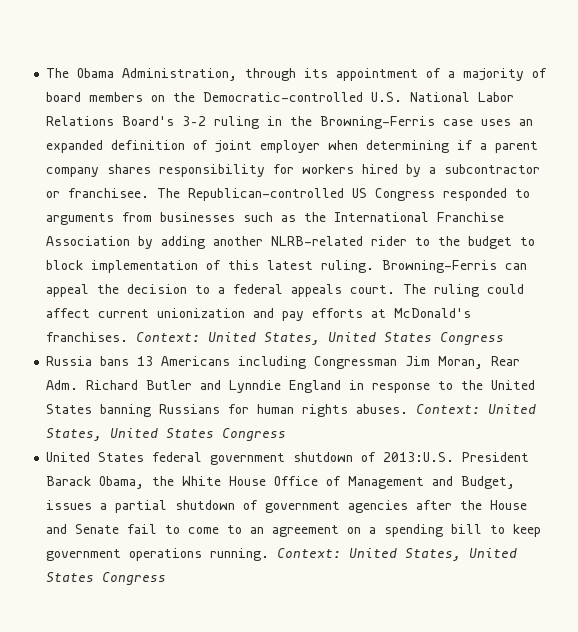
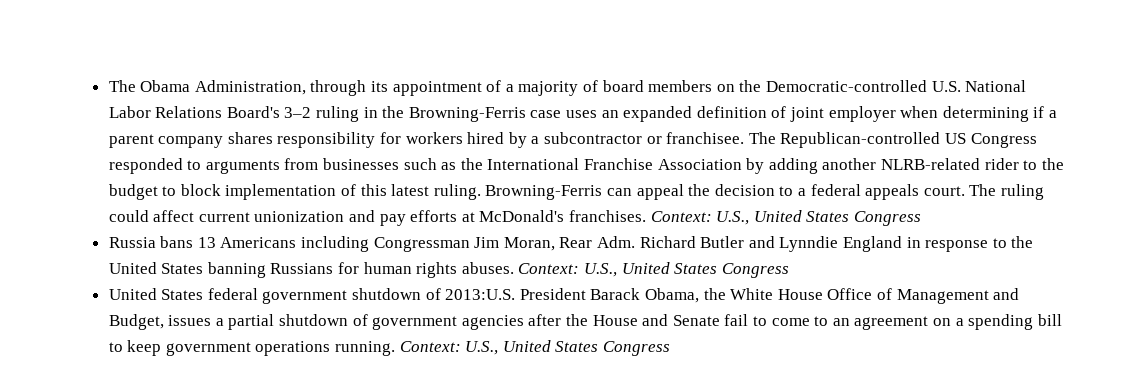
- The ruling could affect current unionization and pay efforts at McDonald's franchises. Context: United States, United States Congress
+ The ruling could affect current unionization and pay efforts at McDonald's franchises. Context: U.S., United States Congress
- Russia bans 13 Americans including Congressman Jim Moran, Rear Adm. Richard Butler and Lynndie England in response to the United States banning Russians for human rights abuses. Context: United States, United States Congress
+ Russia bans 13 Americans including Congressman Jim Moran, Rear Adm. Richard Butler and Lynndie England in response to the United States banning Russians for human rights abuses. Context: U.S., United States Congress
- United States federal government shutdown of 2013:U.S. President Barack Obama, the White House Office of Management and Budget, issues a partial shutdown of government agencies after the House and Senate fail to come to an agreement on a spending bill to keep government operations running. Context: United States, United States Congress
+ United States federal government shutdown of 2013:U.S. President Barack Obama, the White House Office of Management and Budget, issues a partial shutdown of government agencies after the House and Senate fail to come to an agreement on a spending bill to keep government operations running. Context: U.S., United States Congress

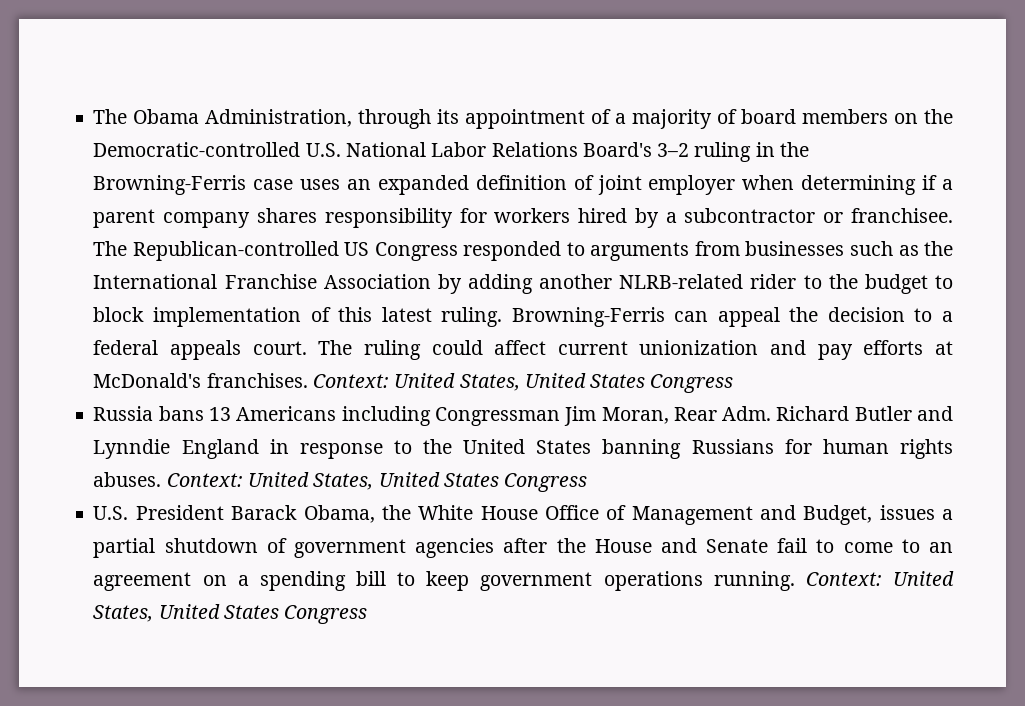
- The ruling could affect current unionization and pay efforts at McDonald's franchises. Context: U.S., United States Congress
+ The ruling could affect current unionization and pay efforts at McDonald's franchises. Context: United States, United States Congress
- Russia bans 13 Americans including Congressman Jim Moran, Rear Adm. Richard Butler and Lynndie England in response to the United States banning Russians for human rights abuses. Context: U.S., United States Congress
- United States federal government shutdown of 2013:U.S. President Barack Obama, the White House Office of Management and Budget, issues a partial shutdown of government agencies after the House and Senate fail to come to an agreement on a spending bill to keep government operations running. Context: U.S., United States Congress
+ Russia bans 13 Americans including Congressman Jim Moran, Rear Adm. Richard Butler and Lynndie England in response to the United States banning Russians for human rights abuses. Context: United States, United States Congress
+ U.S. President Barack Obama, the White House Office of Management and Budget, issues a partial shutdown of government agencies after the House and Senate fail to come to an agreement on a spending bill to keep government operations running. Context: United States, United States Congress

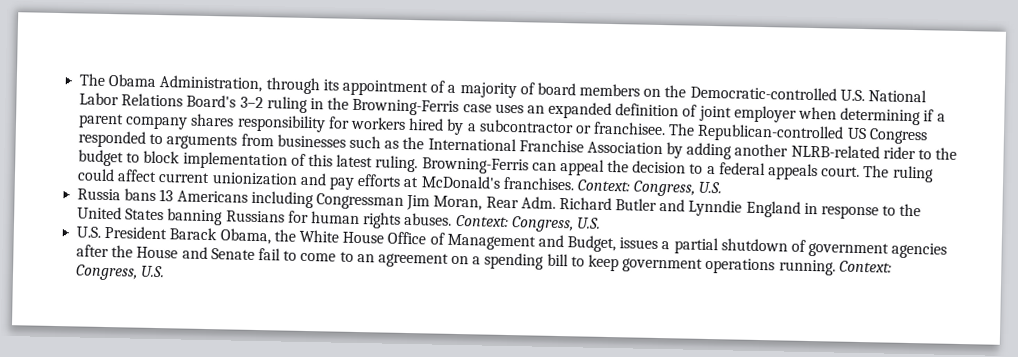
- The ruling could affect current unionization and pay efforts at McDonald's franchises. Context: United States, United States Congress
+ The ruling could affect current unionization and pay efforts at McDonald's franchises. Context: Congress, U.S.
- Russia bans 13 Americans including Congressman Jim Moran, Rear Adm. Richard Butler and Lynndie England in response to the United States banning Russians for human rights abuses. Context: United States, United States Congress
+ Russia bans 13 Americans including Congressman Jim Moran, Rear Adm. Richard Butler and Lynndie England in response to the United States banning Russians for human rights abuses. Context: Congress, U.S.
- U.S. President Barack Obama, the White House Office of Management and Budget, issues a partial shutdown of government agencies after the House and Senate fail to come to an agreement on a spending bill to keep government operations running. Context: United States, United States Congress
+ U.S. President Barack Obama, the White House Office of Management and Budget, issues a partial shutdown of government agencies after the House and Senate fail to come to an agreement on a spending bill to keep government operations running. Context: Congress, U.S.

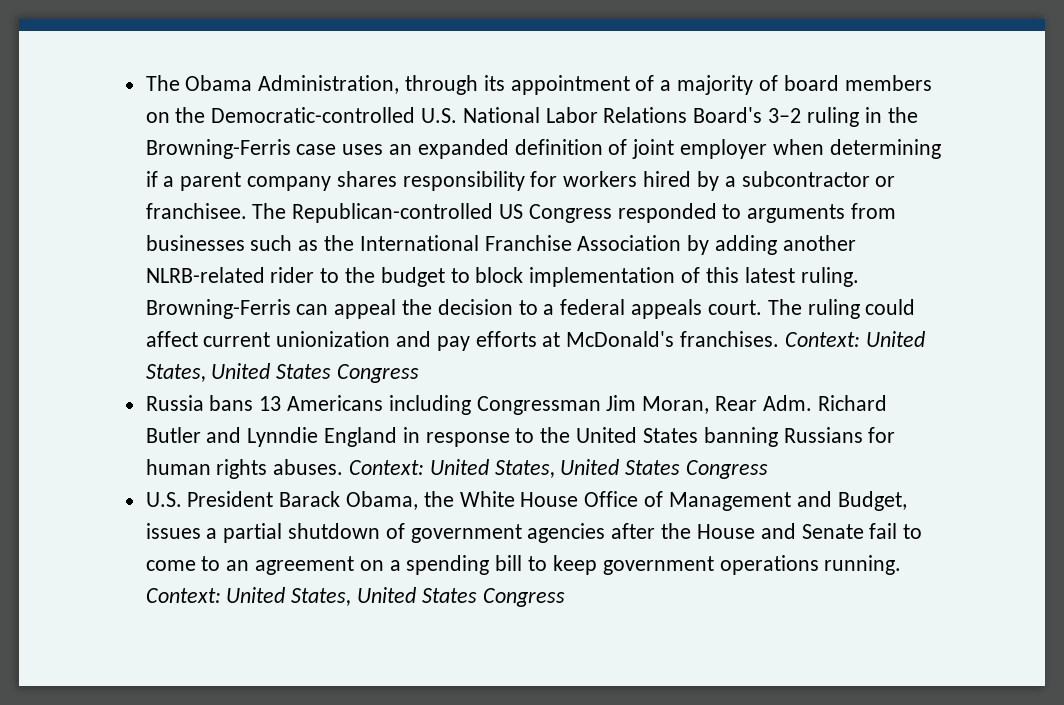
- The ruling could affect current unionization and pay efforts at McDonald's franchises. Context: Congress, U.S.
+ The ruling could affect current unionization and pay efforts at McDonald's franchises. Context: United States, United States Congress
- Russia bans 13 Americans including Congressman Jim Moran, Rear Adm. Richard Butler and Lynndie England in response to the United States banning Russians for human rights abuses. Context: Congress, U.S.
+ Russia bans 13 Americans including Congressman Jim Moran, Rear Adm. Richard Butler and Lynndie England in response to the United States banning Russians for human rights abuses. Context: United States, United States Congress
- U.S. President Barack Obama, the White House Office of Management and Budget, issues a partial shutdown of government agencies after the House and Senate fail to come to an agreement on a spending bill to keep government operations running. Context: Congress, U.S.
+ U.S. President Barack Obama, the White House Office of Management and Budget, issues a partial shutdown of government agencies after the House and Senate fail to come to an agreement on a spending bill to keep government operations running. Context: United States, United States Congress

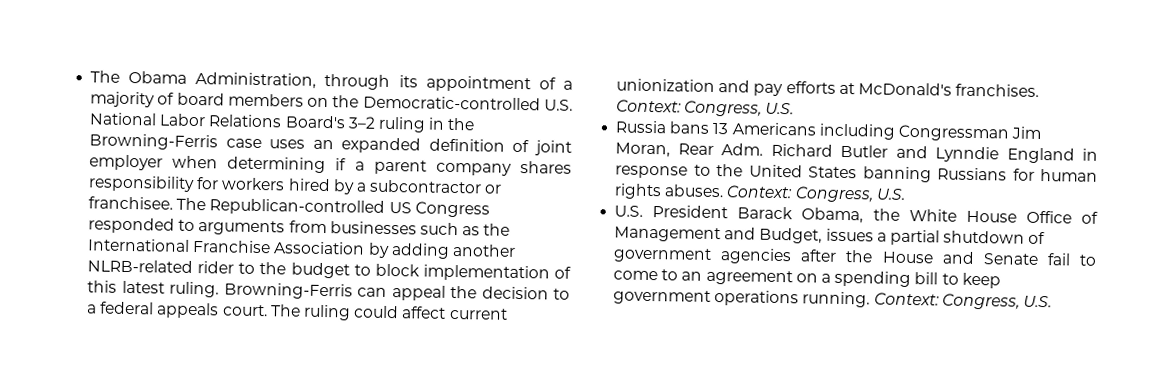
- The ruling could affect current unionization and pay efforts at McDonald's franchises. Context: United States, United States Congress
+ The ruling could affect current unionization and pay efforts at McDonald's franchises. Context: Congress, U.S.
- Russia bans 13 Americans including Congressman Jim Moran, Rear Adm. Richard Butler and Lynndie England in response to the United States banning Russians for human rights abuses. Context: United States, United States Congress
+ Russia bans 13 Americans including Congressman Jim Moran, Rear Adm. Richard Butler and Lynndie England in response to the United States banning Russians for human rights abuses. Context: Congress, U.S.
- U.S. President Barack Obama, the White House Office of Management and Budget, issues a partial shutdown of government agencies after the House and Senate fail to come to an agreement on a spending bill to keep government operations running. Context: United States, United States Congress
+ U.S. President Barack Obama, the White House Office of Management and Budget, issues a partial shutdown of government agencies after the House and Senate fail to come to an agreement on a spending bill to keep government operations running. Context: Congress, U.S.

